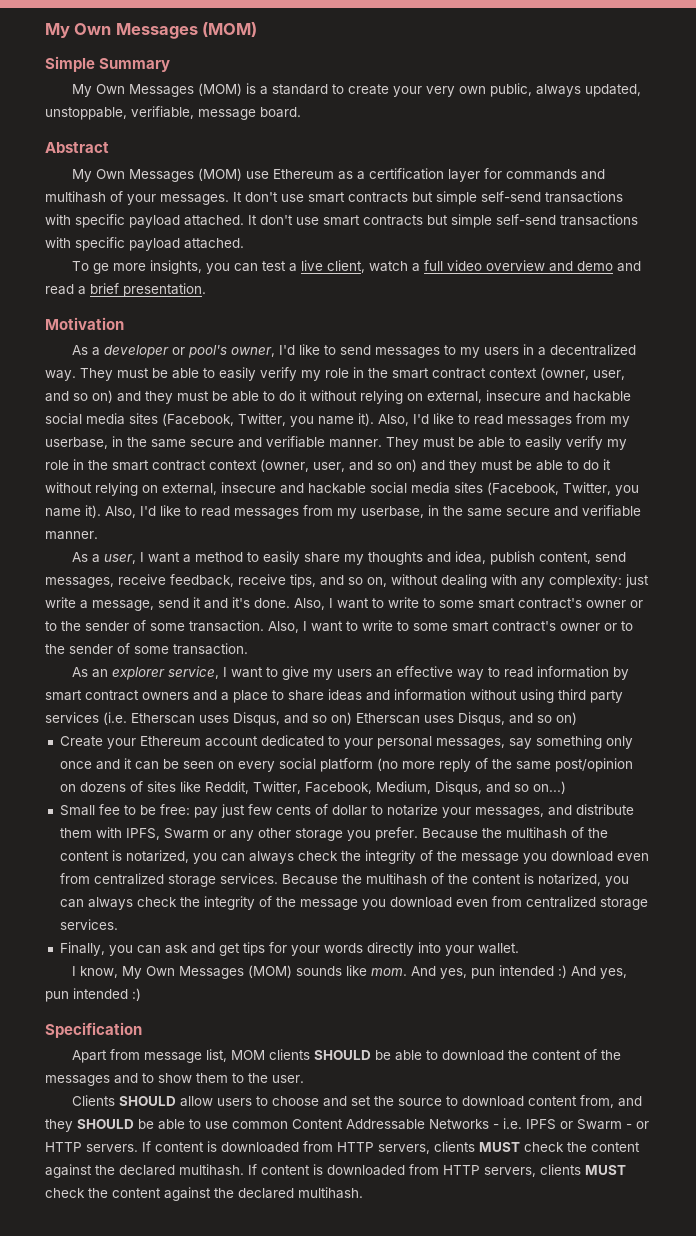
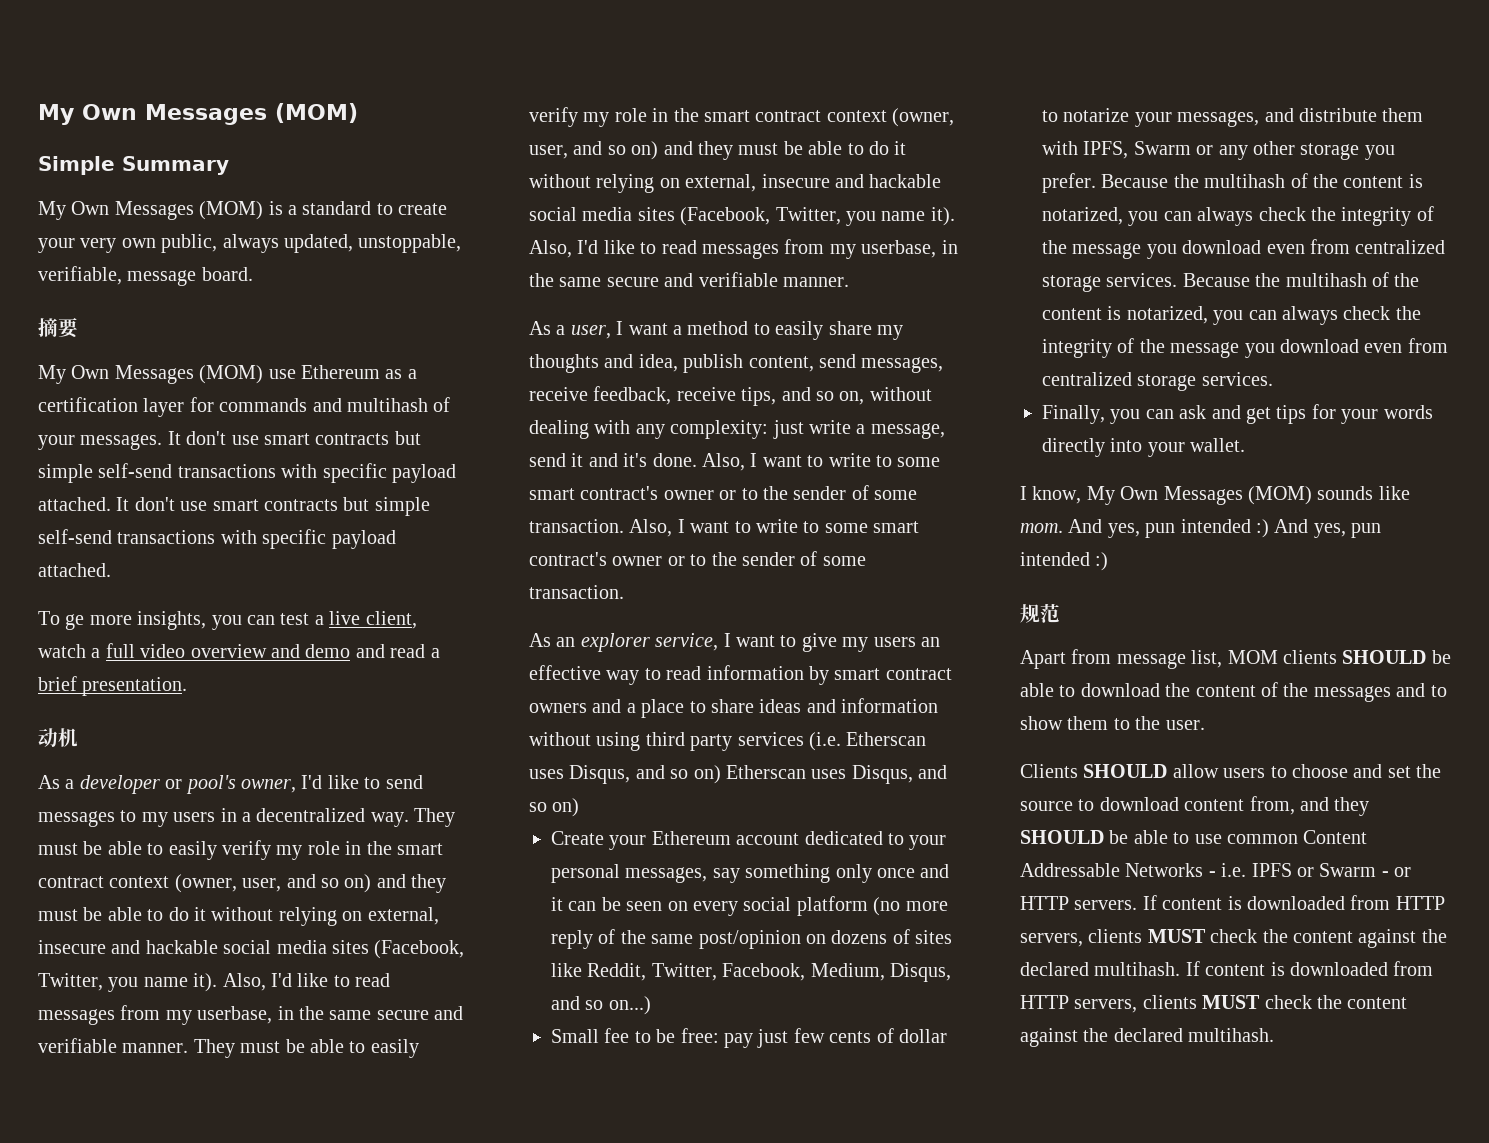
- Abstract
+ 摘要
- Motivation
+ 动机
- Specification
+ 规范

